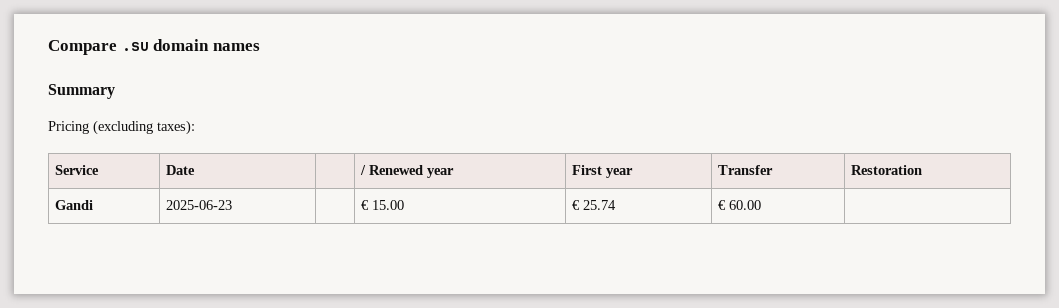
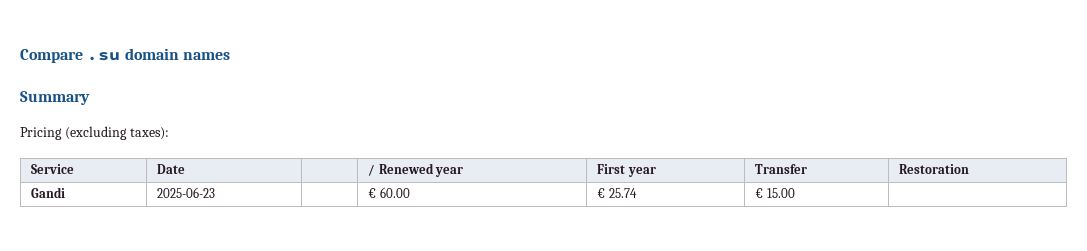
- Gandi | 2025-06-23 | | € 15.00 | € 25.74 | € 60.00 |
+ Gandi | 2025-06-23 | | € 60.00 | € 25.74 | € 15.00 |

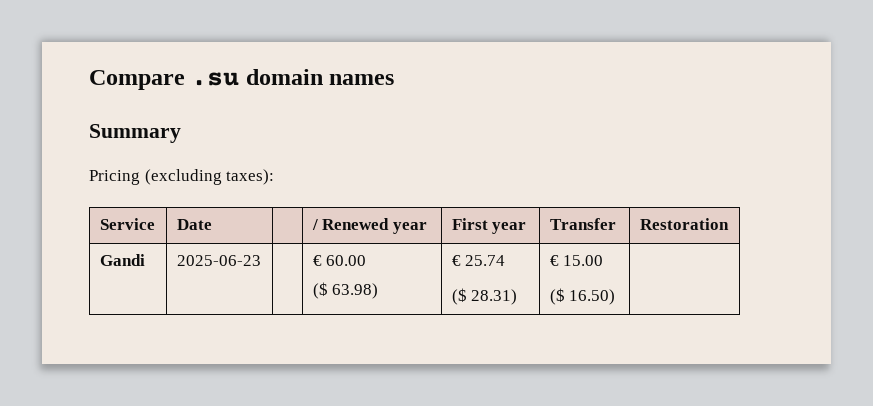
- Gandi | 2025-06-23 | | € 60.00 | € 25.74 | € 15.00 |
+ Gandi | 2025-06-23 | | € 60.00
+ ($ 63.98) | € 25.74
+ ($ 28.31) | € 15.00
+ ($ 16.50) |

